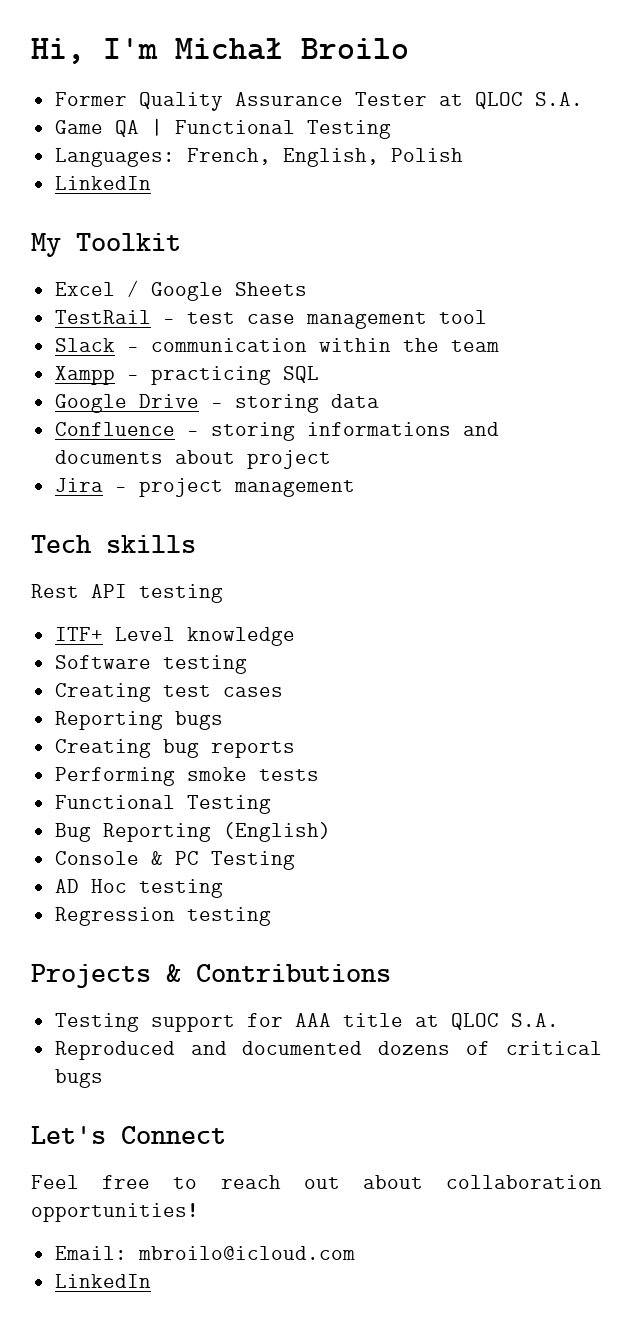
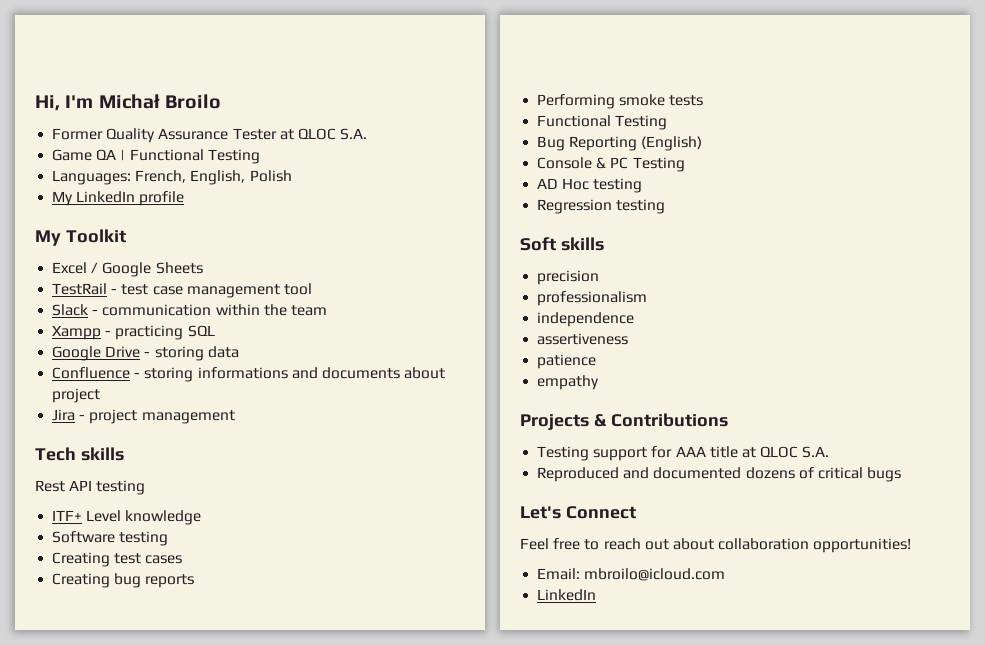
  Languages: French, English, Polish
- LinkedIn
+ My LinkedIn profile
- Reporting bugs
+ Soft skills
+ precision
+ professionalism
+ independence
+ assertiveness
+ patience
+ empathy

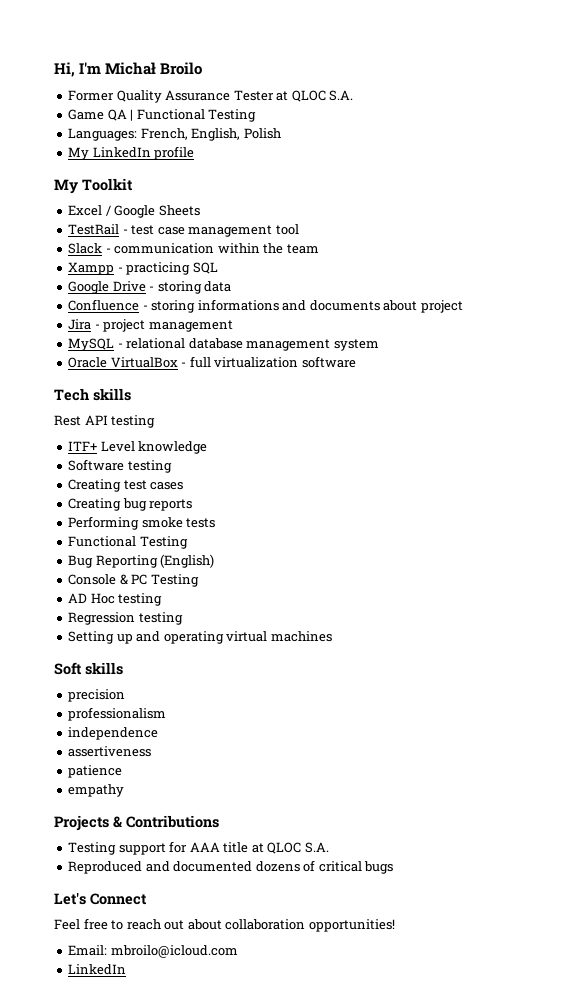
+ MySQL - relational database management system
+ Oracle VirtualBox - full virtualization software
+ Setting up and operating virtual machines

